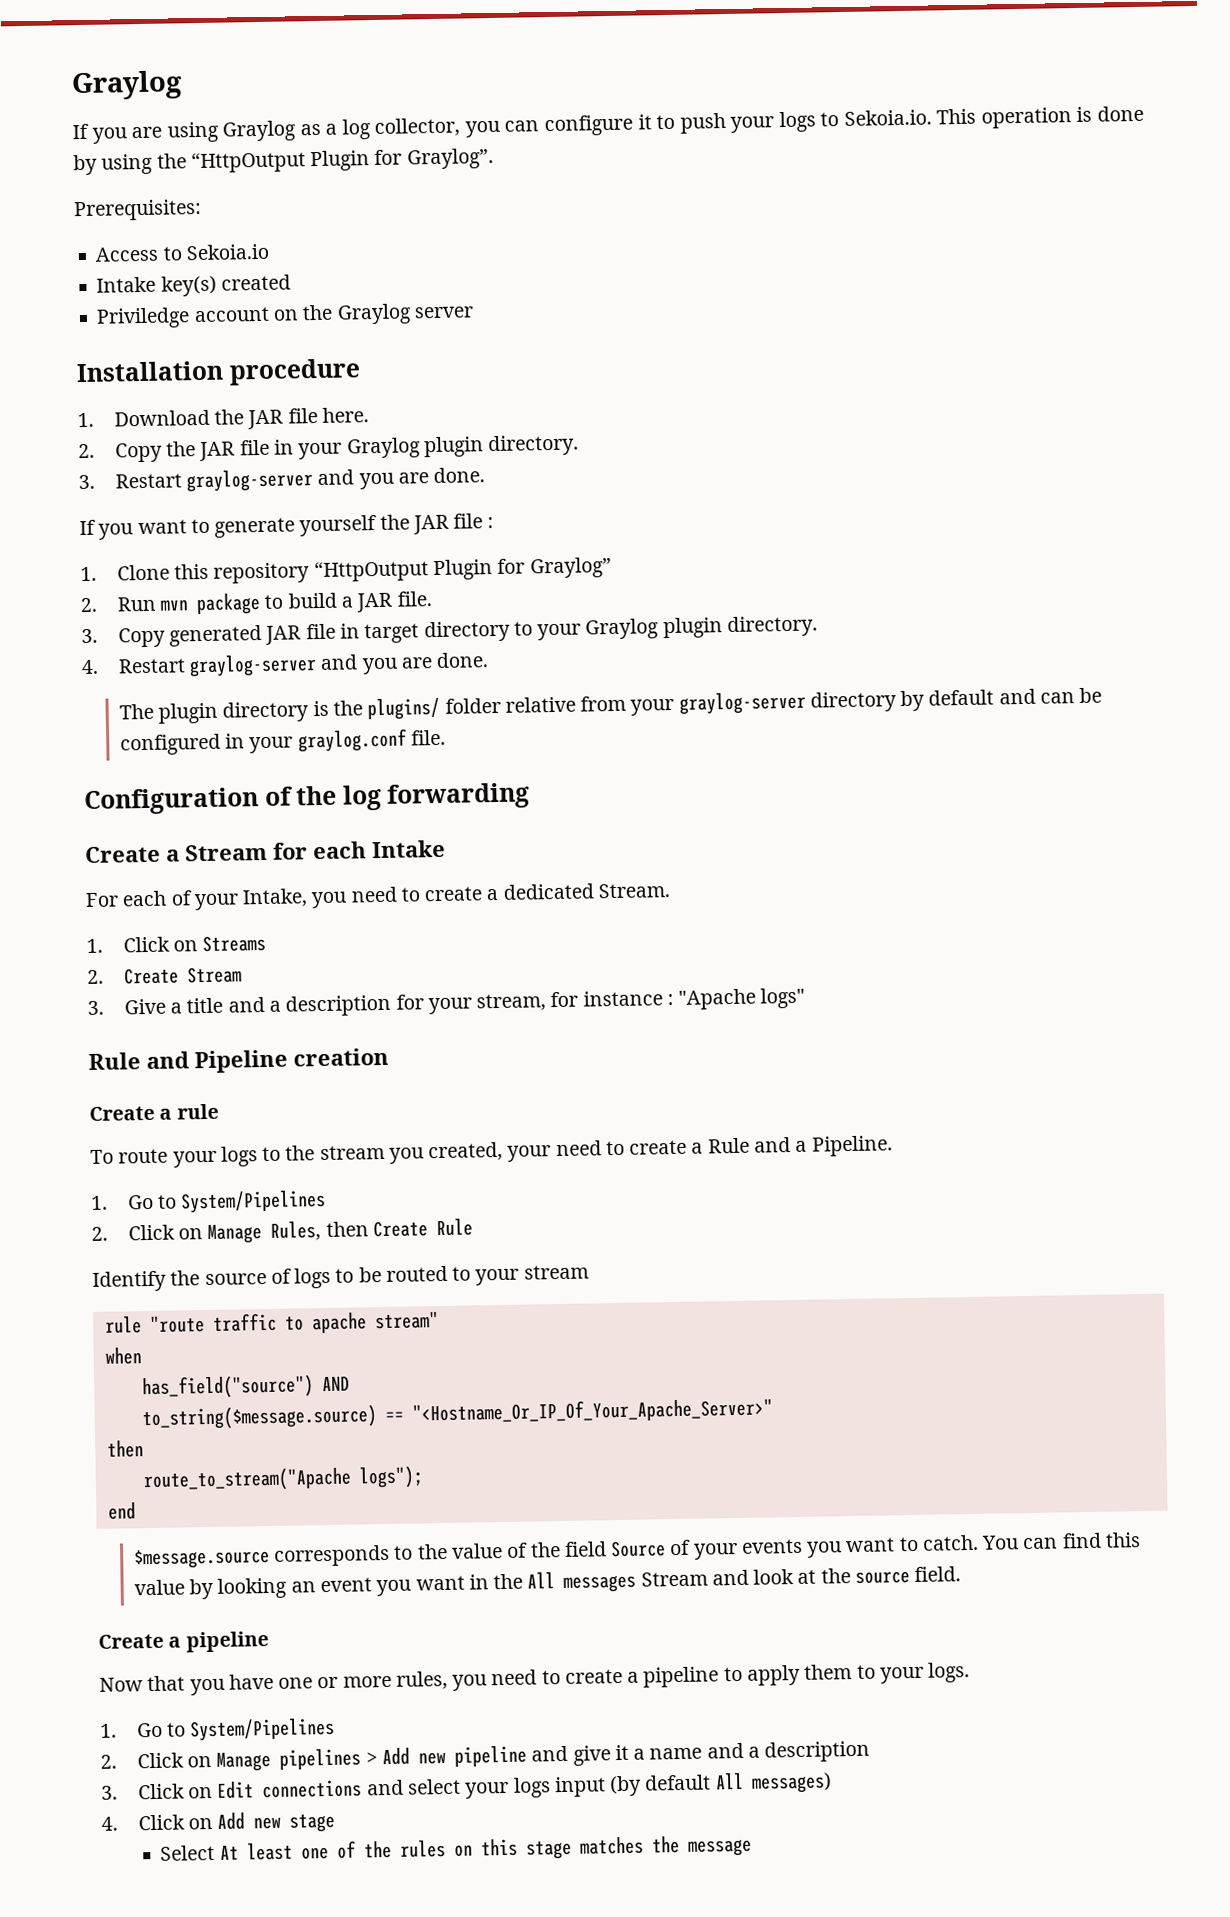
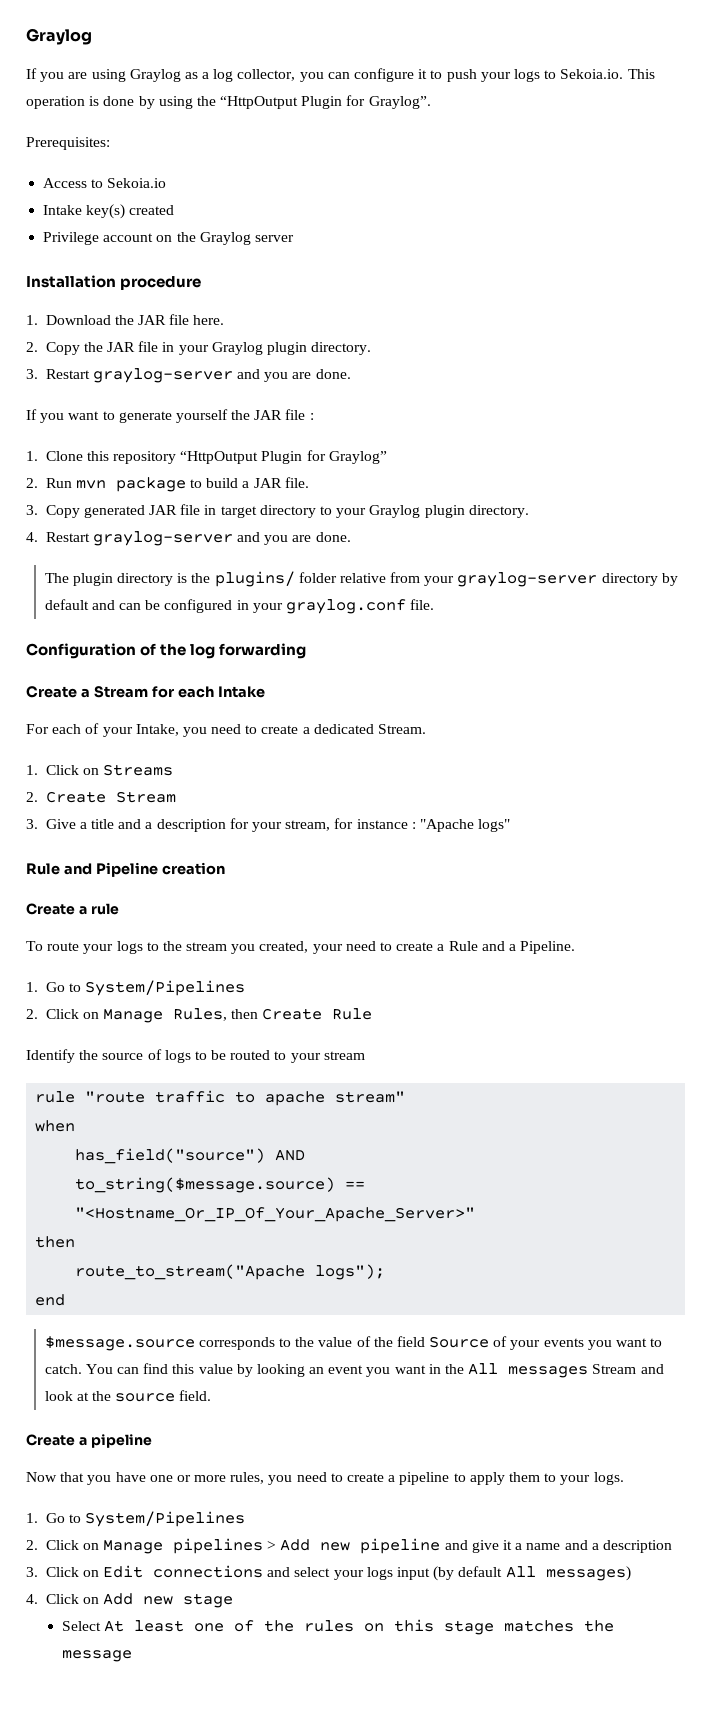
- Priviledge account on the Graylog server
+ Privilege account on the Graylog server

